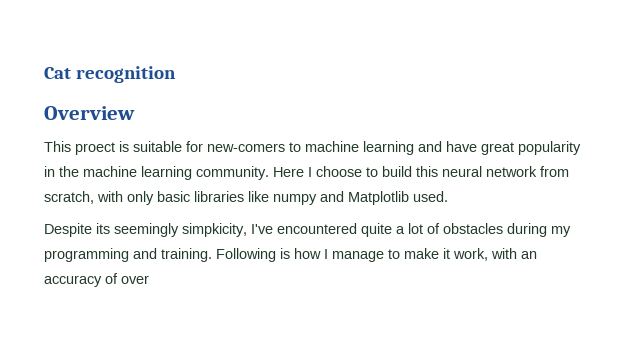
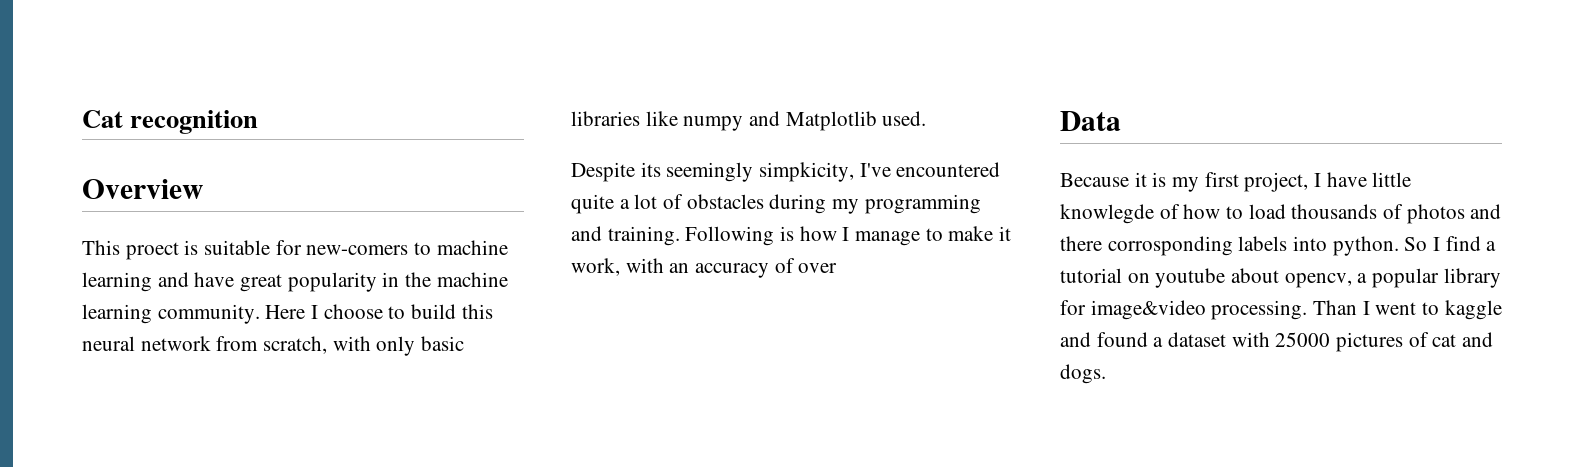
+ Data
+ Because it is my first project, I have little knowlegde of how to load thousands of photos and there corrosponding labels into python. So I find a tutorial on youtube about opencv, a popular library for image&video processing. Than I went to kaggle and found a dataset with 25000 pictures of cat and dogs.

